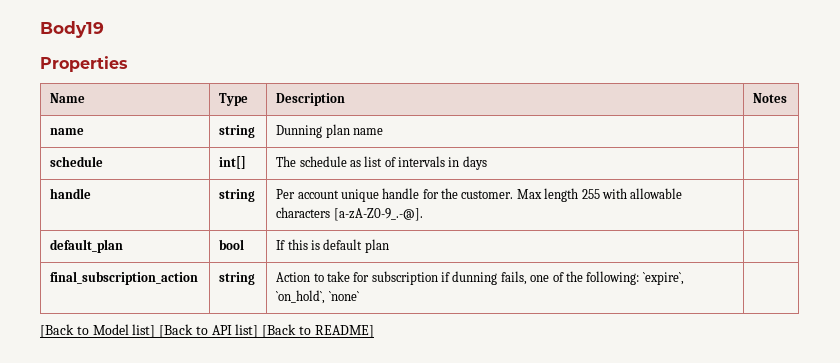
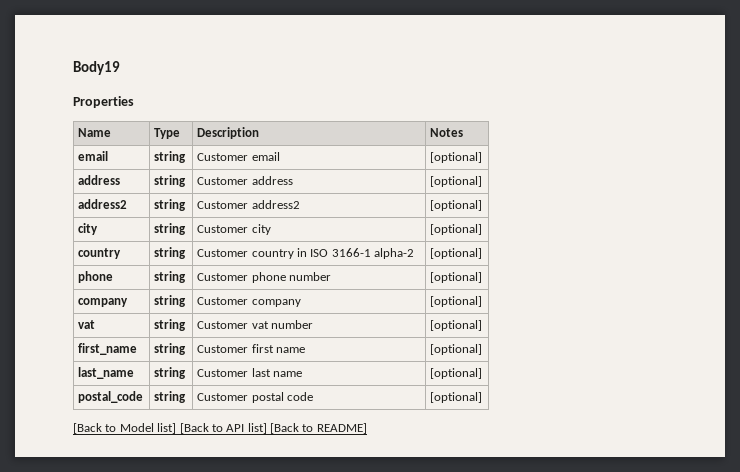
- name | string | Dunning plan name |
- schedule | int[] | The schedule as list of intervals in days |
- handle | string | Per account unique handle for the customer. Max length 255 with allowable characters [a-zA-Z0-9_.-@]. |
- default_plan | bool | If this is default plan |
- final_subscription_action | string | Action to take for subscription if dunning fails, one of the following: `expire`, `on_hold`, `none` |
+ email | string | Customer email | [optional]
+ address | string | Customer address | [optional]
+ address2 | string | Customer address2 | [optional]
+ city | string | Customer city | [optional]
+ country | string | Customer country in ISO 3166-1 alpha-2 | [optional]
+ phone | string | Customer phone number | [optional]
+ company | string | Customer company | [optional]
+ vat | string | Customer vat number | [optional]
+ first_name | string | Customer first name | [optional]
+ last_name | string | Customer last name | [optional]
+ postal_code | string | Customer postal code | [optional]

